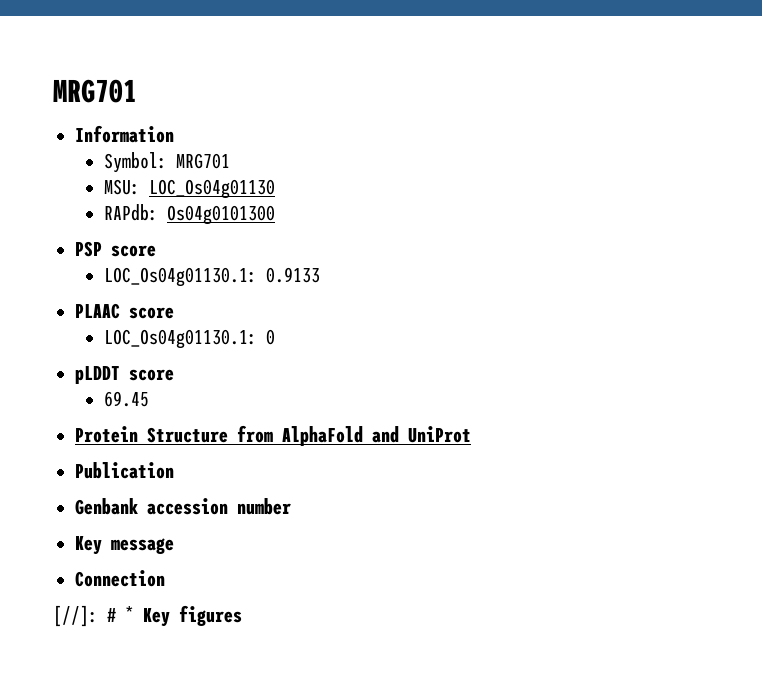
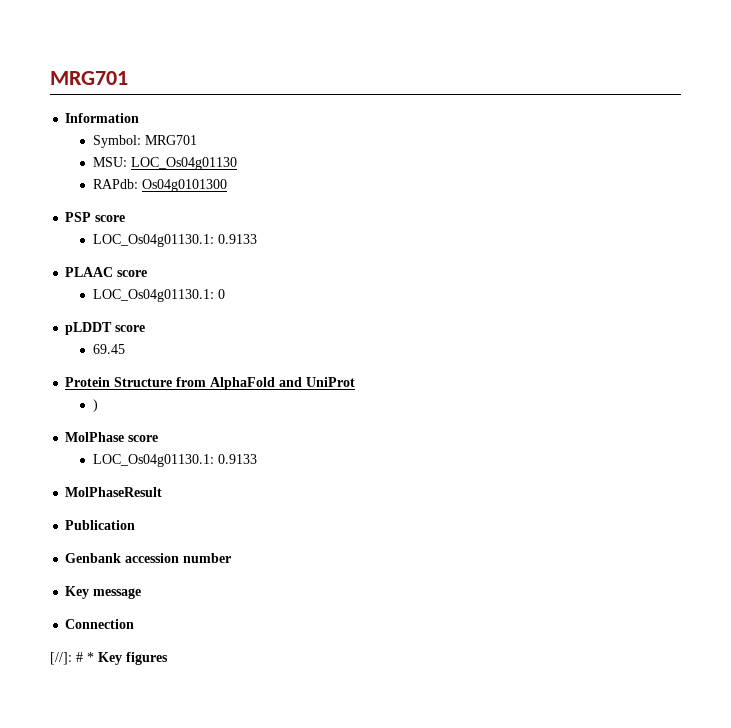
+ )
+ MolPhase score
+ LOC_Os04g01130.1: 0.9133
+ MolPhaseResult

